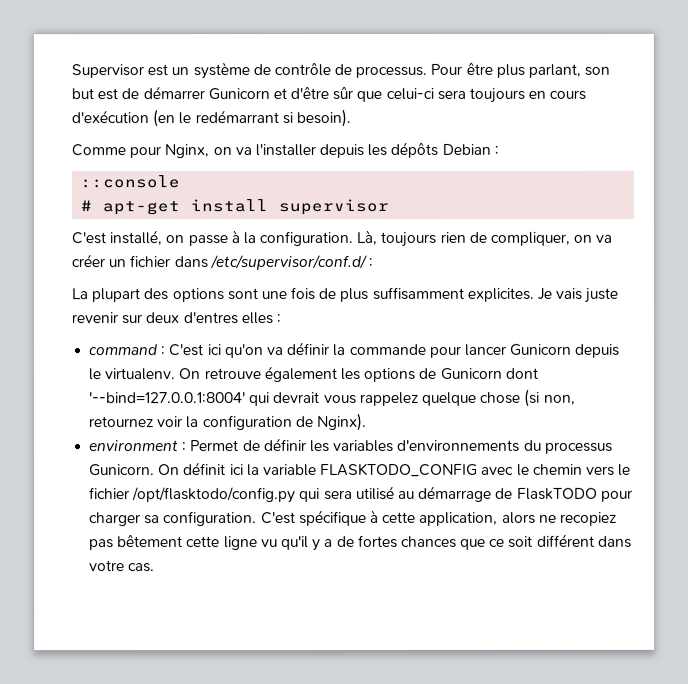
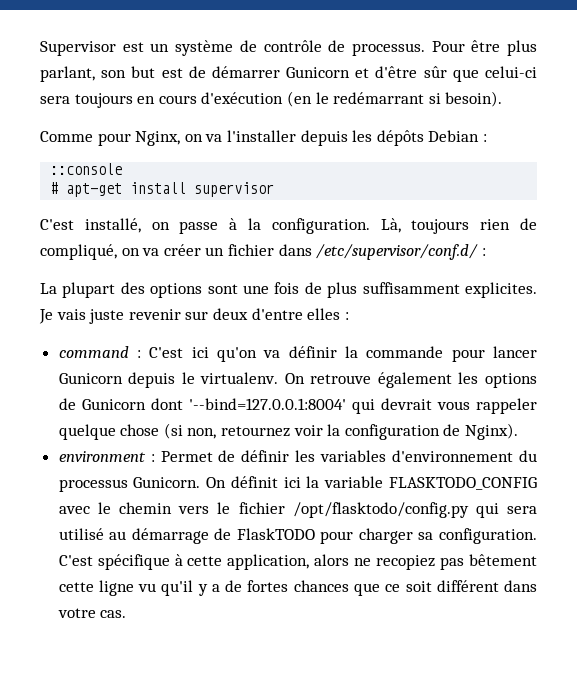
- Là, toujours rien de compliquer, on va créer un fichier dans /etc/supervisor/conf.d/ :
+ Là, toujours rien de compliqué, on va créer un fichier dans /etc/supervisor/conf.d/ :
- Je vais juste revenir sur deux d'entres elles :
+ Je vais juste revenir sur deux d'entre elles :
- On retrouve également les options de Gunicorn dont '--bind=127.0.0.1:8004' qui devrait vous rappelez quelque chose (si non, retournez voir la configuration de Nginx).
+ On retrouve également les options de Gunicorn dont '--bind=127.0.0.1:8004' qui devrait vous rappeler quelque chose (si non, retournez voir la configuration de Nginx).
- environment : Permet de définir les variables d'environnements du processus Gunicorn.
+ environment : Permet de définir les variables d'environnement du processus Gunicorn.

